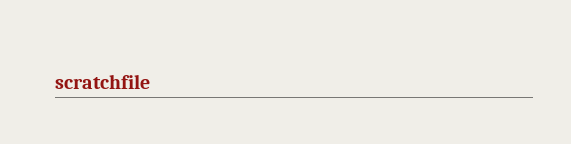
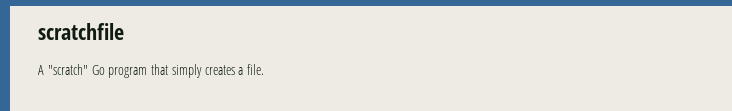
+ A "scratch" Go program that simply creates a file.

